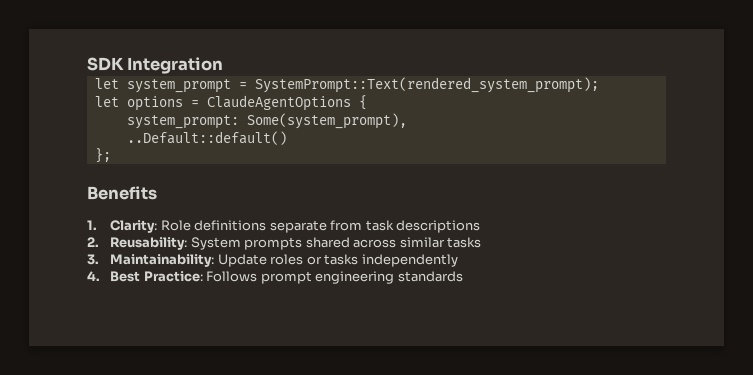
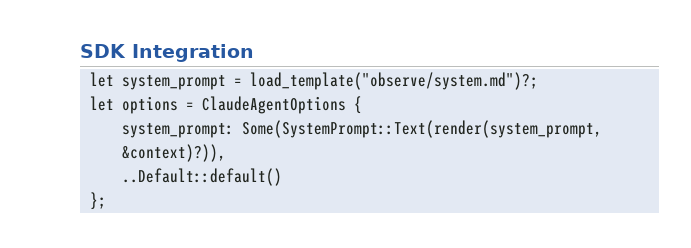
- let system_prompt = SystemPrompt::Text(rendered_system_prompt);
+ let system_prompt = load_template("observe/system.md")?;
- system_prompt: Some(system_prompt),
+ system_prompt: Some(SystemPrompt::Text(render(system_prompt, &context)?)),
- Benefits
- 1. Clarity: Role definitions separate from task descriptions
- 2. Reusability: System prompts shared across similar tasks
- 3. Maintainability: Update roles or tasks independently
- 4. Best Practice: Follows prompt engineering standards

